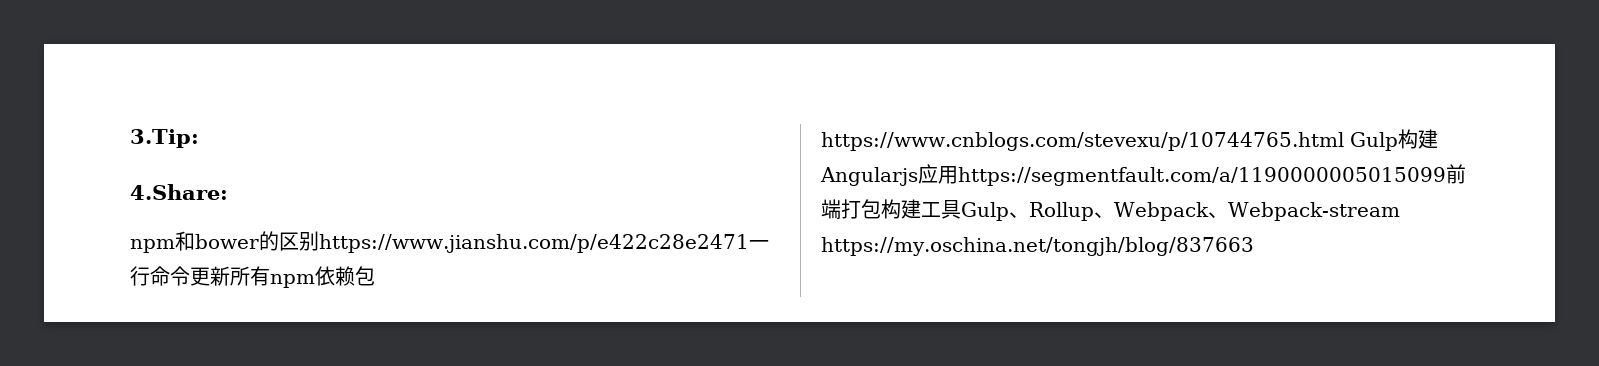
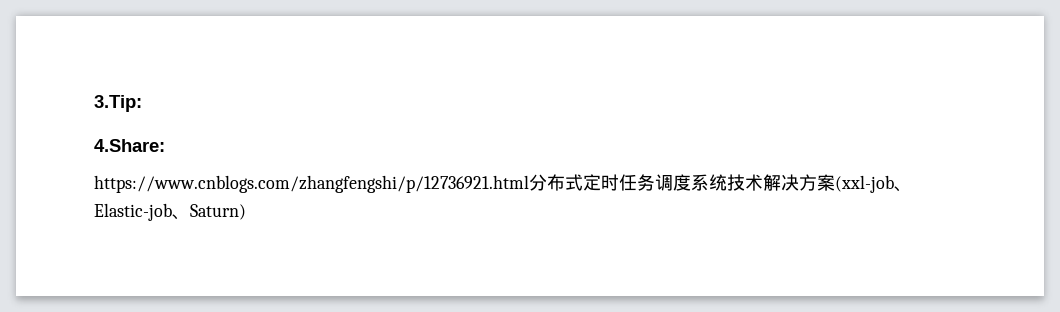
- npm和bower的区别https://www.jianshu.com/p/e422c28e2471一行命令更新所有npm依赖包https://www.cnblogs.com/stevexu/p/10744765.html Gulp构建Angularjs应用https://segmentfault.com/a/1190000005015099前端打包构建工具Gulp、Rollup、Webpack、Webpack-stream https://my.oschina.net/tongjh/blog/837663
+ https://www.cnblogs.com/zhangfengshi/p/12736921.html分布式定时任务调度系统技术解决方案(xxl-job、Elastic-job、Saturn)

